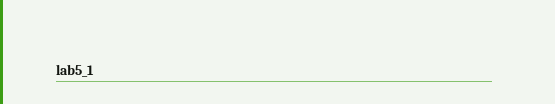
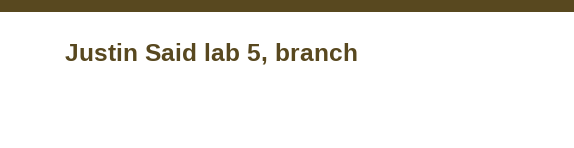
- lab5_1
+ Justin Said lab 5, branch

